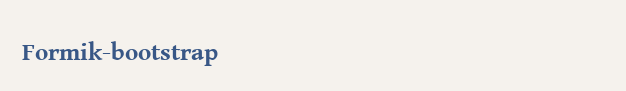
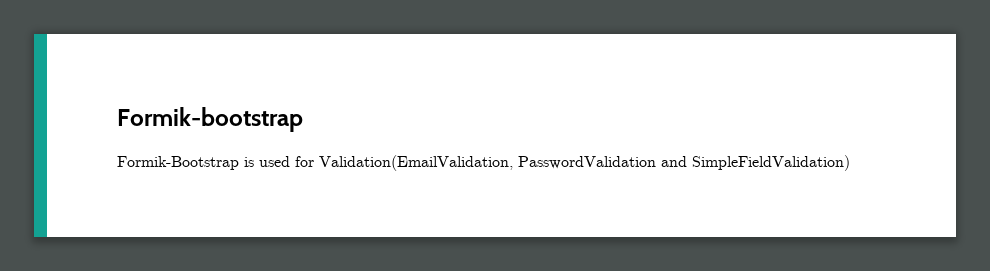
+ Formik-Bootstrap is used for Validation(EmailValidation, PasswordValidation and SimpleFieldValidation)

